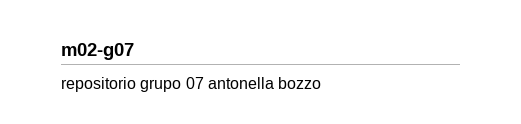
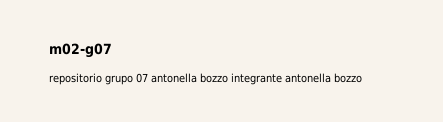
- repositorio grupo 07 antonella bozzo
+ repositorio grupo 07 antonella bozzo integrante antonella bozzo

